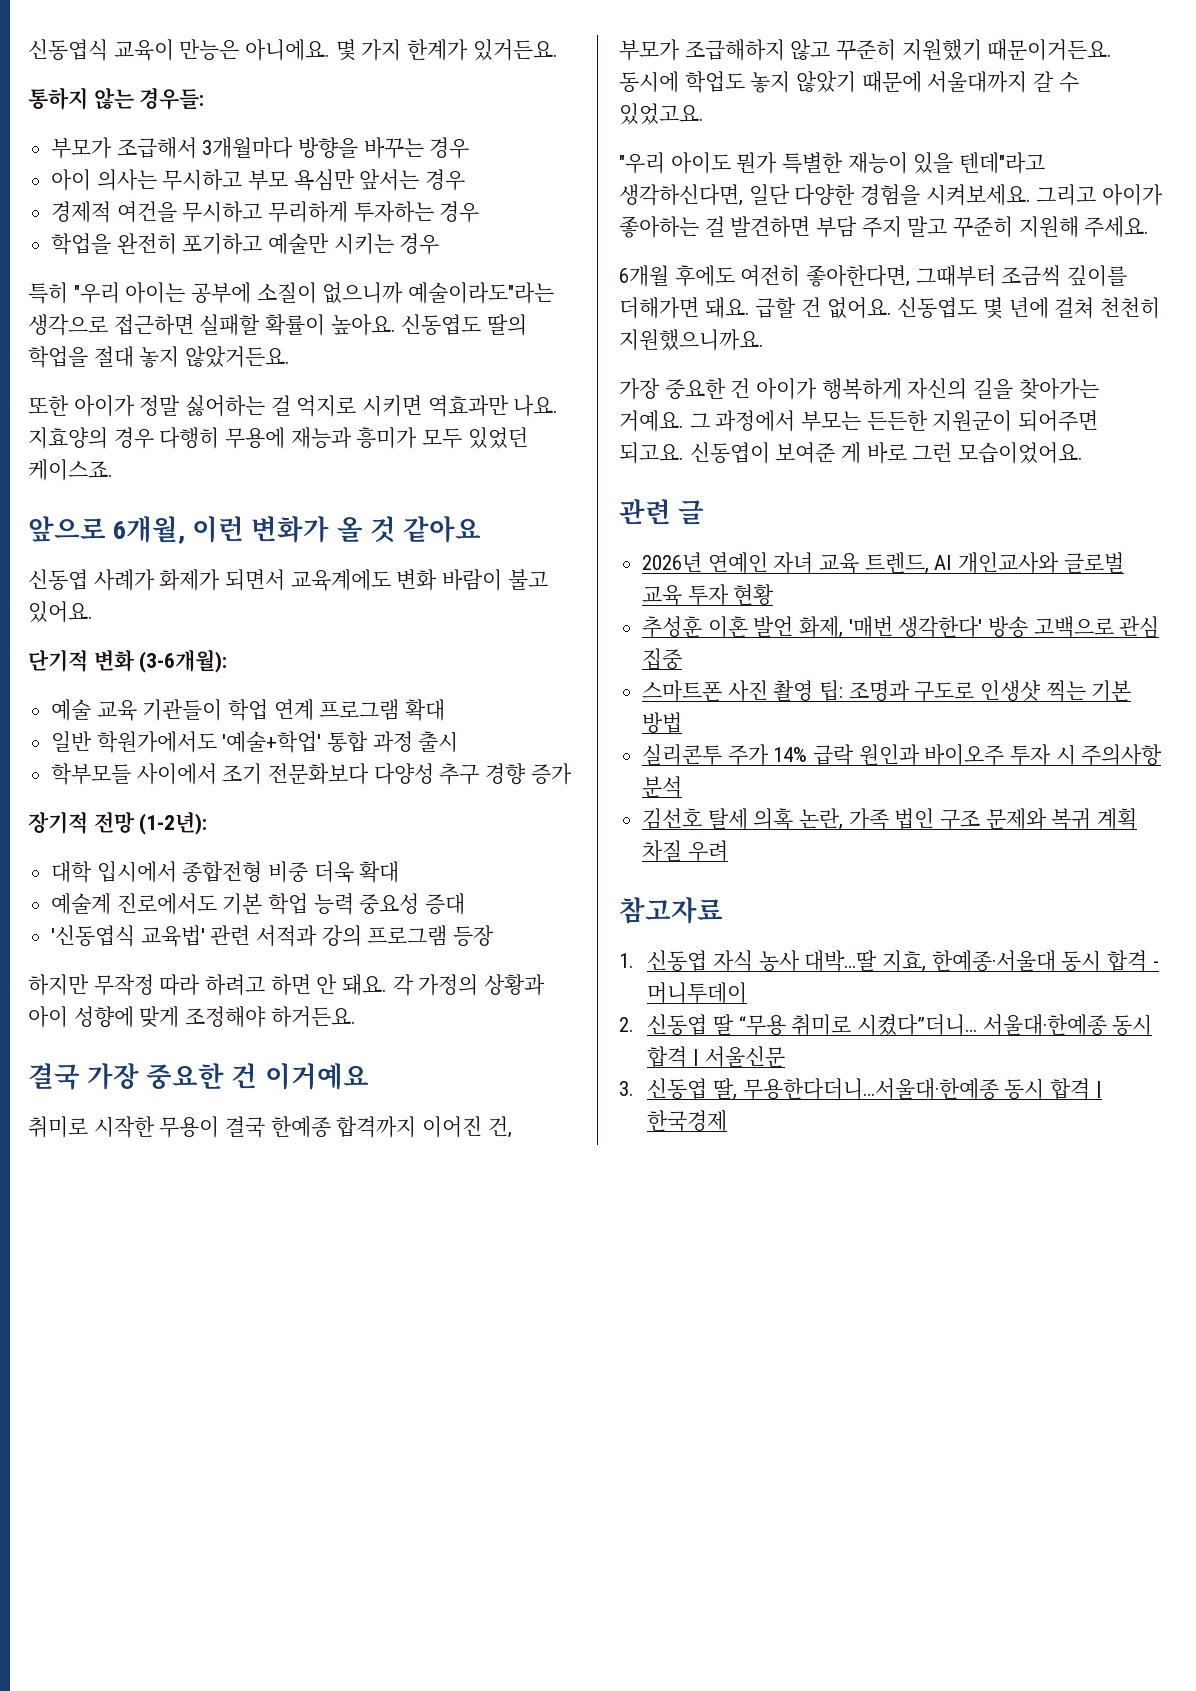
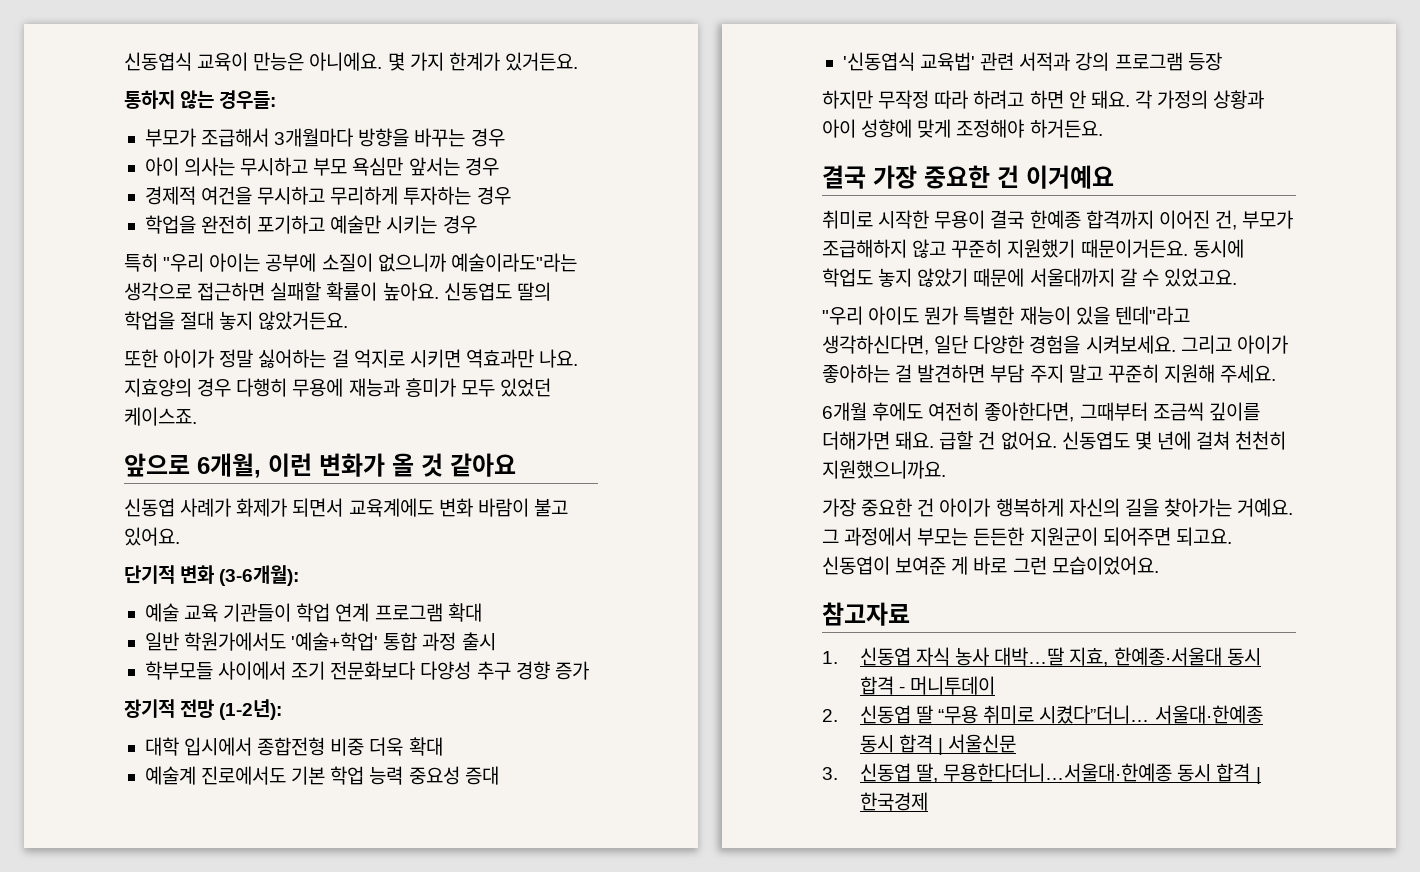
- 관련 글
- 2026년 연예인 자녀 교육 트렌드, AI 개인교사와 글로벌 교육 투자 현황
- 추성훈 이혼 발언 화제, '매번 생각한다' 방송 고백으로 관심 집중
- 스마트폰 사진 촬영 팁: 조명과 구도로 인생샷 찍는 기본 방법
- 실리콘투 주가 14% 급락 원인과 바이오주 투자 시 주의사항 분석
- 김선호 탈세 의혹 논란, 가족 법인 구조 문제와 복귀 계획 차질 우려

